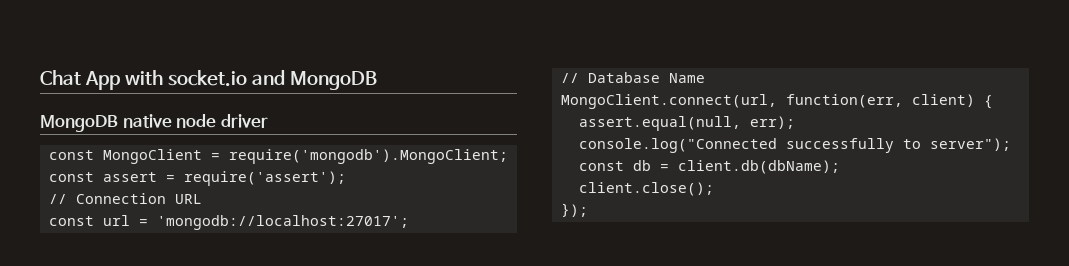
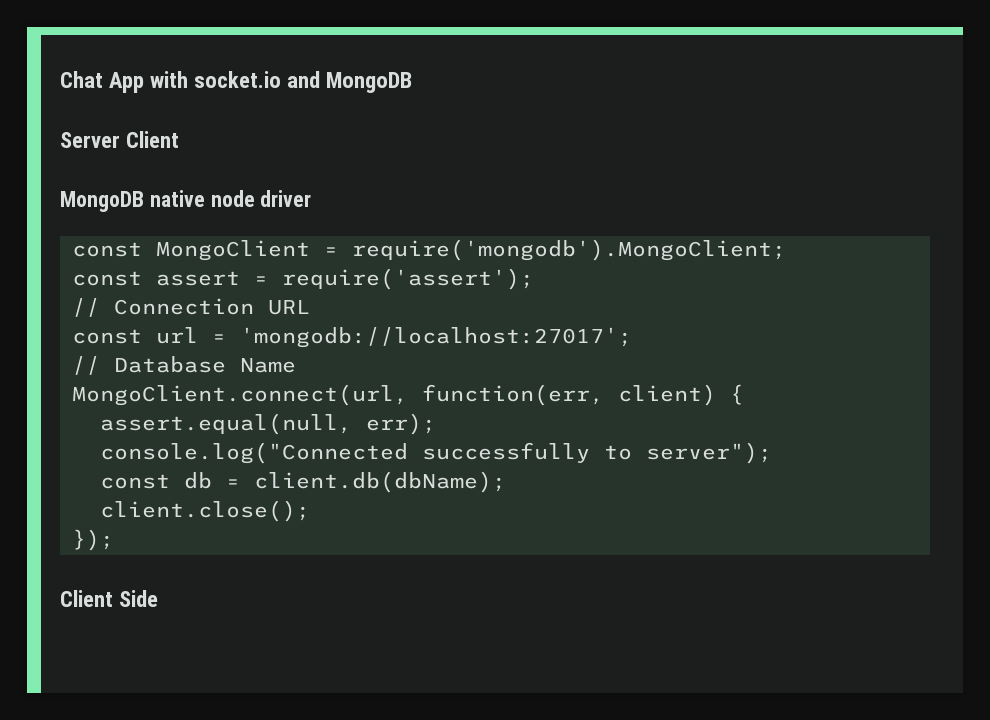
+ Server Client
+ Client Side

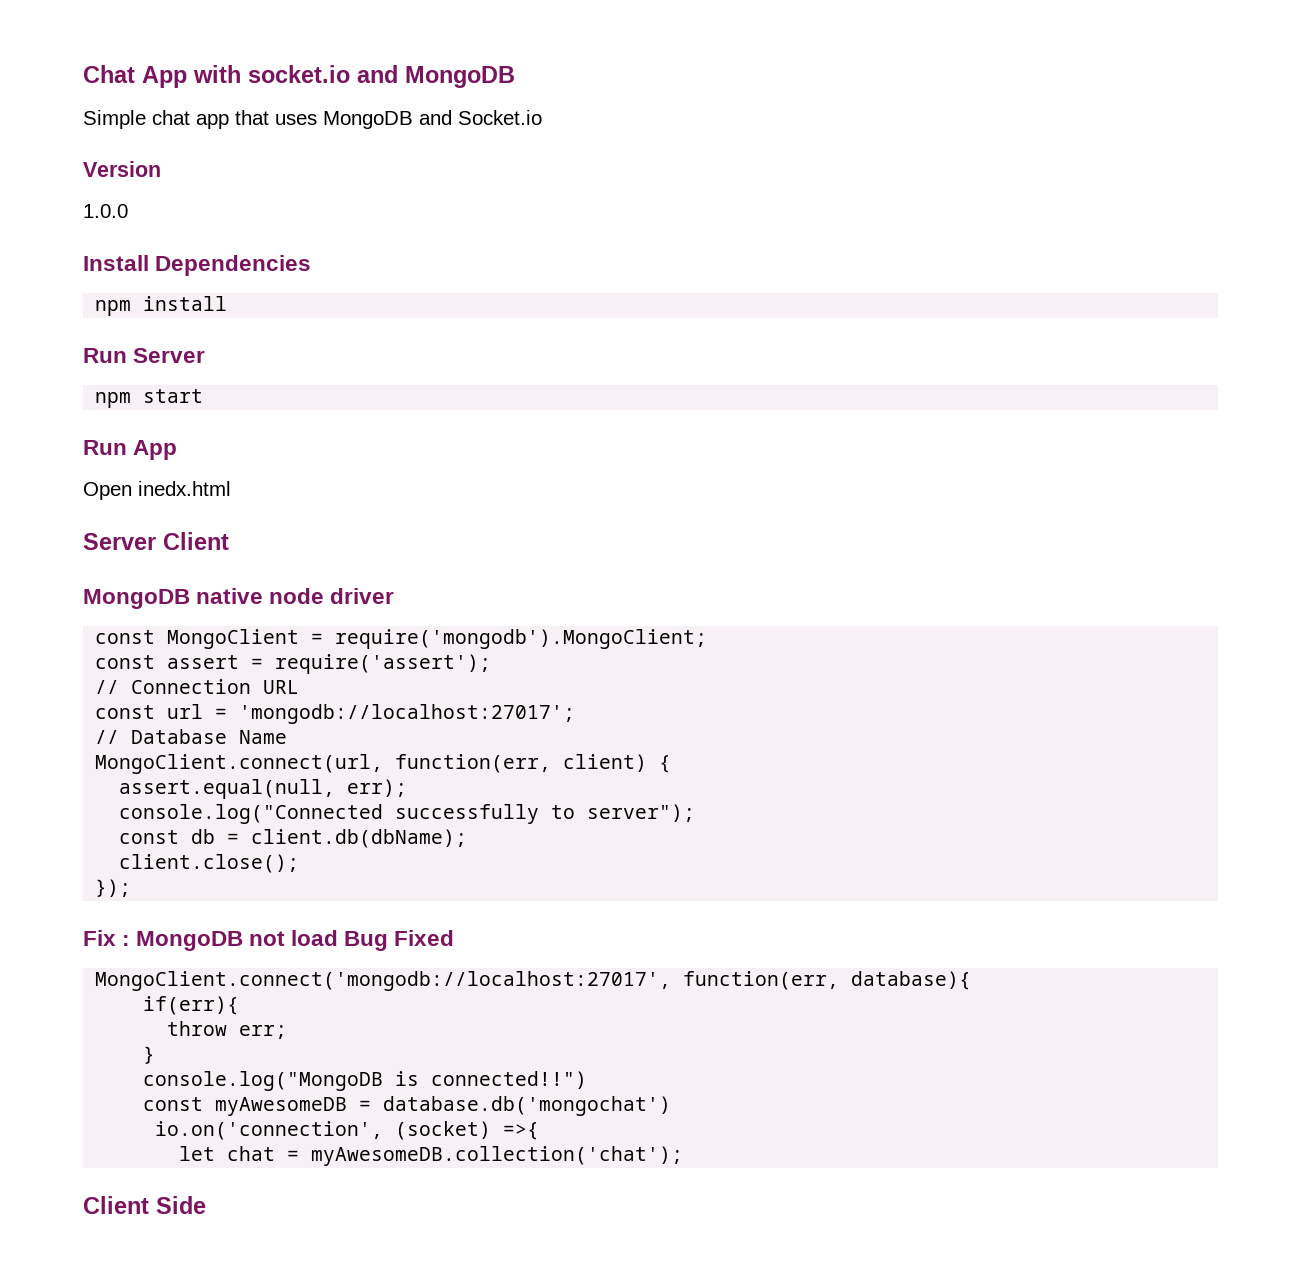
+ Simple chat app that uses MongoDB and Socket.io
+ Version
+ 1.0.0
+ Install Dependencies
+ npm install
+ Run Server
+ npm start
+ Run App
+ Open inedx.html
+ Fix : MongoDB not load Bug Fixed
+ MongoClient.connect('mongodb://localhost:27017', function(err, database){
+ if(err){
+ throw err;
+ }
+ console.log("MongoDB is connected!!")
+ const myAwesomeDB = database.db('mongochat')
+ io.on('connection', (socket) =>{
+ let chat = myAwesomeDB.collection('chat');

